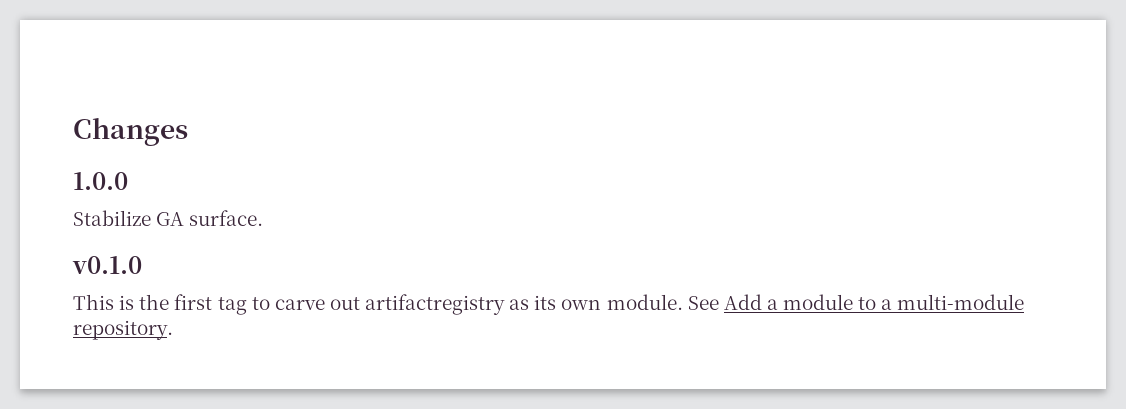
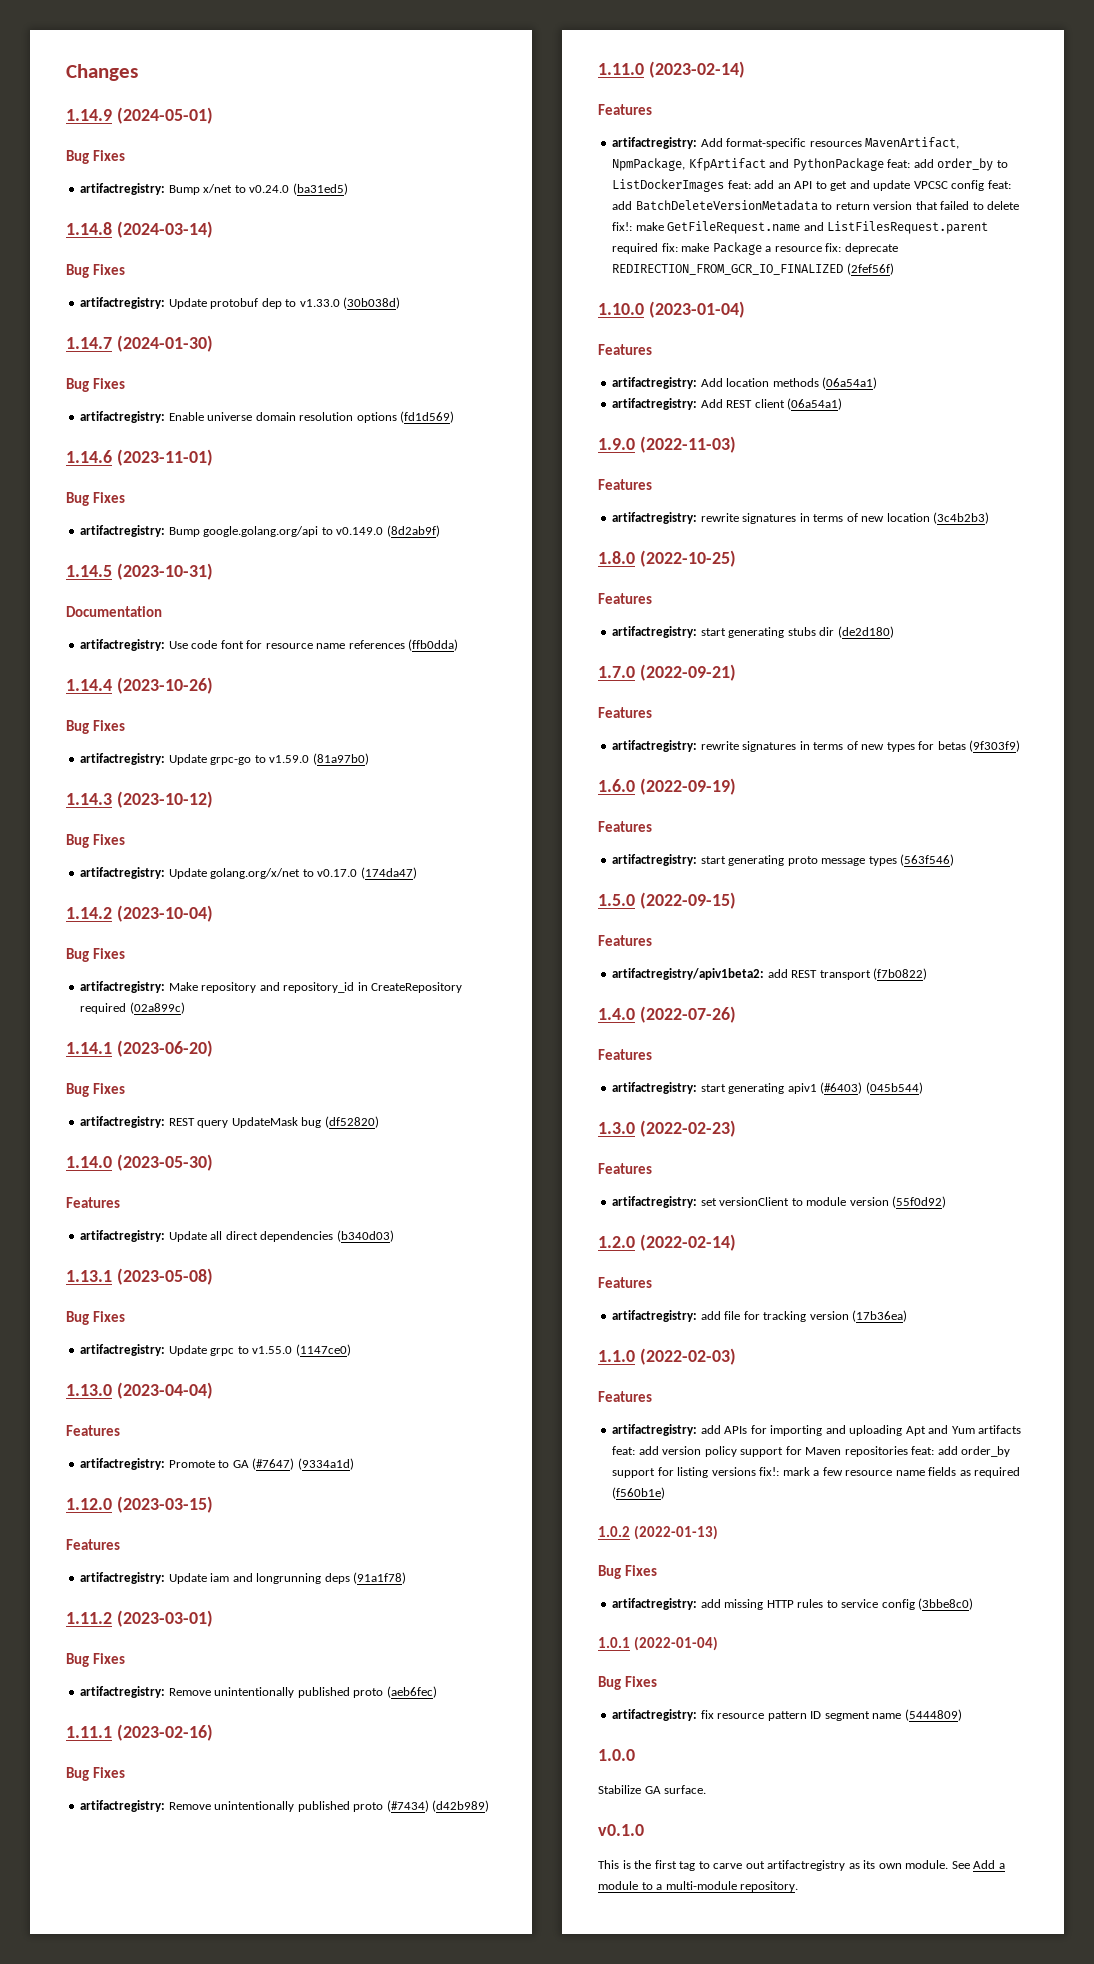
+ 1.14.9 (2024-05-01)
+ Bug Fixes
+ artifactregistry: Bump x/net to v0.24.0 (ba31ed5)
+ 1.14.8 (2024-03-14)
+ Bug Fixes
+ artifactregistry: Update protobuf dep to v1.33.0 (30b038d)
+ 1.14.7 (2024-01-30)
+ Bug Fixes
+ artifactregistry: Enable universe domain resolution options (fd1d569)
+ 1.14.6 (2023-11-01)
+ Bug Fixes
+ artifactregistry: Bump google.golang.org/api to v0.149.0 (8d2ab9f)
+ 1.14.5 (2023-10-31)
+ Documentation
+ artifactregistry: Use code font for resource name references (ffb0dda)
+ 1.14.4 (2023-10-26)
+ Bug Fixes
+ artifactregistry: Update grpc-go to v1.59.0 (81a97b0)
+ 1.14.3 (2023-10-12)
+ Bug Fixes
+ artifactregistry: Update golang.org/x/net to v0.17.0 (174da47)
+ 1.14.2 (2023-10-04)
+ Bug Fixes
+ artifactregistry: Make repository and repository_id in CreateRepository required (02a899c)
+ 1.14.1 (2023-06-20)
+ Bug Fixes
+ artifactregistry: REST query UpdateMask bug (df52820)
+ 1.14.0 (2023-05-30)
+ Features
+ artifactregistry: Update all direct dependencies (b340d03)
+ 1.13.1 (2023-05-08)
+ Bug Fixes
+ artifactregistry: Update grpc to v1.55.0 (1147ce0)
+ 1.13.0 (2023-04-04)
+ Features
+ artifactregistry: Promote to GA (#7647) (9334a1d)
+ 1.12.0 (2023-03-15)
+ Features
+ artifactregistry: Update iam and longrunning deps (91a1f78)
+ 1.11.2 (2023-03-01)
+ Bug Fixes
+ artifactregistry: Remove unintentionally published proto (aeb6fec)
+ 1.11.1 (2023-02-16)
+ Bug Fixes
+ artifactregistry: Remove unintentionally published proto (#7434) (d42b989)
+ 1.11.0 (2023-02-14)
+ Features
+ artifactregistry: Add format-specific resources MavenArtifact, NpmPackage, KfpArtifact and PythonPackage feat: add order_by to ListDockerImages feat: add an API to get and update VPCSC config feat: add BatchDeleteVersionMetadata to return version that failed to delete fix!: make GetFileRequest.name and ListFilesRequest.parent required fix: make Package a resource fix: deprecate REDIRECTION_FROM_GCR_IO_FINALIZED (2fef56f)
+ 1.10.0 (2023-01-04)
+ Features
+ artifactregistry: Add location methods (06a54a1)
+ artifactregistry: Add REST client (06a54a1)
+ 1.9.0 (2022-11-03)
+ Features
+ artifactregistry: rewrite signatures in terms of new location (3c4b2b3)
+ 1.8.0 (2022-10-25)
+ Features
+ artifactregistry: start generating stubs dir (de2d180)
+ 1.7.0 (2022-09-21)
+ Features
+ artifactregistry: rewrite signatures in terms of new types for betas (9f303f9)
+ 1.6.0 (2022-09-19)
+ Features
+ artifactregistry: start generating proto message types (563f546)
+ 1.5.0 (2022-09-15)
+ Features
+ artifactregistry/apiv1beta2: add REST transport (f7b0822)
+ 1.4.0 (2022-07-26)
+ Features
+ artifactregistry: start generating apiv1 (#6403) (045b544)
+ 1.3.0 (2022-02-23)
+ Features
+ artifactregistry: set versionClient to module version (55f0d92)
+ 1.2.0 (2022-02-14)
+ Features
+ artifactregistry: add file for tracking version (17b36ea)
+ 1.1.0 (2022-02-03)
+ Features
+ artifactregistry: add APIs for importing and uploading Apt and Yum artifacts feat: add version policy support for Maven repositories feat: add order_by support for listing versions fix!: mark a few resource name fields as required (f560b1e)
+ 1.0.2 (2022-01-13)
+ Bug Fixes
+ artifactregistry: add missing HTTP rules to service config (3bbe8c0)
+ 1.0.1 (2022-01-04)
+ Bug Fixes
+ artifactregistry: fix resource pattern ID segment name (5444809)

